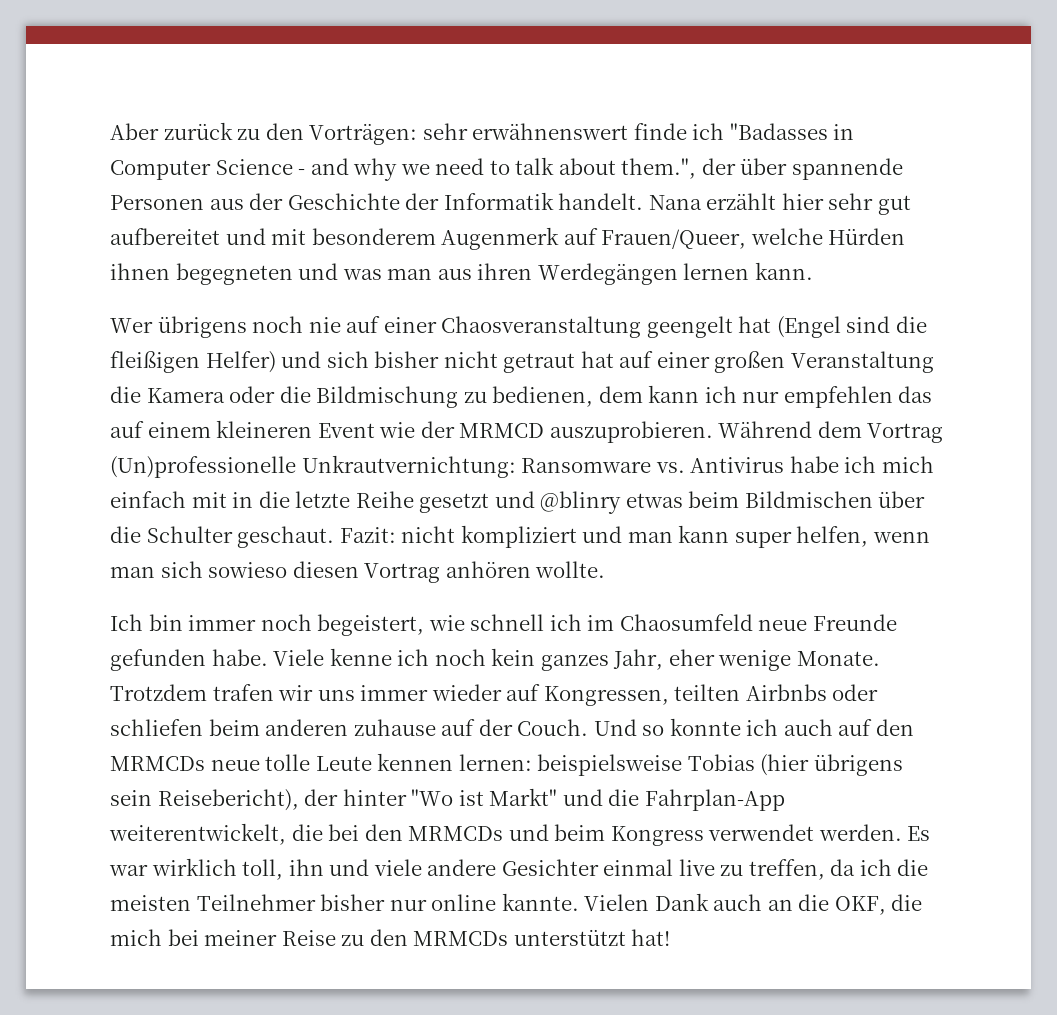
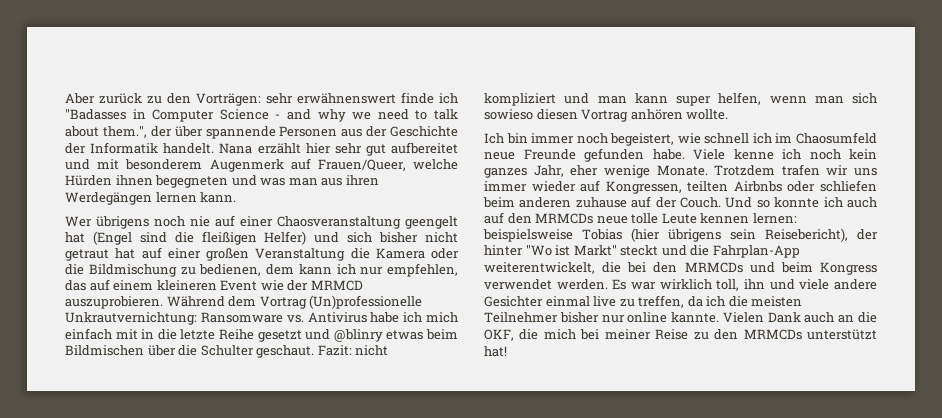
- Wer übrigens noch nie auf einer Chaosveranstaltung geengelt hat (Engel sind die fleißigen Helfer) und sich bisher nicht getraut hat auf einer großen Veranstaltung die Kamera oder die Bildmischung zu bedienen, dem kann ich nur empfehlen das auf einem kleineren Event wie der MRMCD auszuprobieren.
+ Wer übrigens noch nie auf einer Chaosveranstaltung geengelt hat (Engel sind die fleißigen Helfer) und sich bisher nicht getraut hat auf einer großen Veranstaltung die Kamera oder die Bildmischung zu bedienen, dem kann ich nur empfehlen, das auf einem kleineren Event wie der MRMCD auszuprobieren.
- Und so konnte ich auch auf den MRMCDs neue tolle Leute kennen lernen: beispielsweise Tobias (hier übrigens sein Reisebericht), der hinter "Wo ist Markt" und die Fahrplan-App weiterentwickelt, die bei den MRMCDs und beim Kongress verwendet werden.
+ Und so konnte ich auch auf den MRMCDs neue tolle Leute kennen lernen: beispielsweise Tobias (hier übrigens sein Reisebericht), der hinter "Wo ist Markt" steckt und die Fahrplan-App weiterentwickelt, die bei den MRMCDs und beim Kongress verwendet werden.

